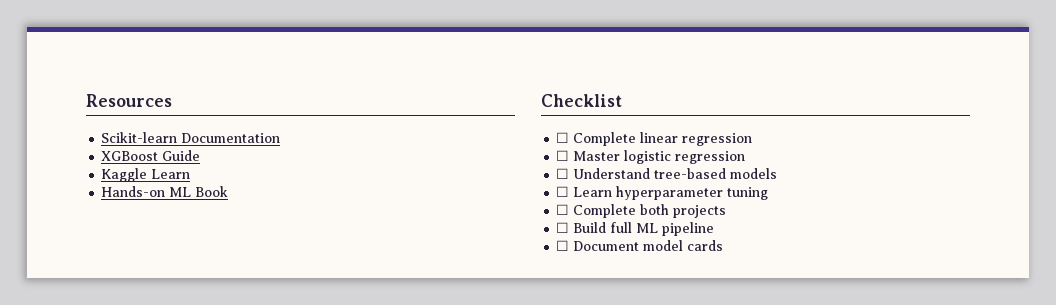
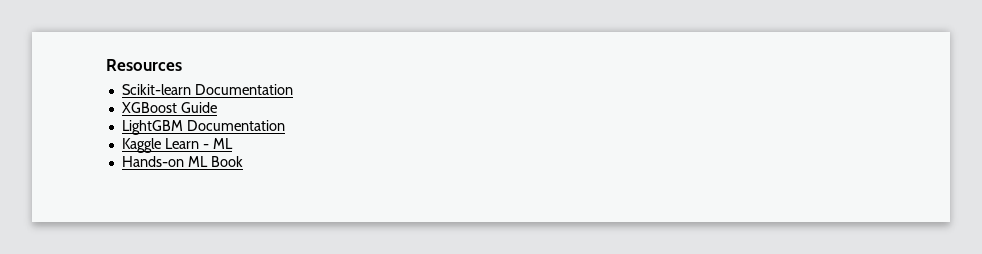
+ LightGBM Documentation
- Kaggle Learn
+ Kaggle Learn - ML
- Checklist
- ☐ Complete linear regression
- ☐ Master logistic regression
- ☐ Understand tree-based models
- ☐ Learn hyperparameter tuning
- ☐ Complete both projects
- ☐ Build full ML pipeline
- ☐ Document model cards

